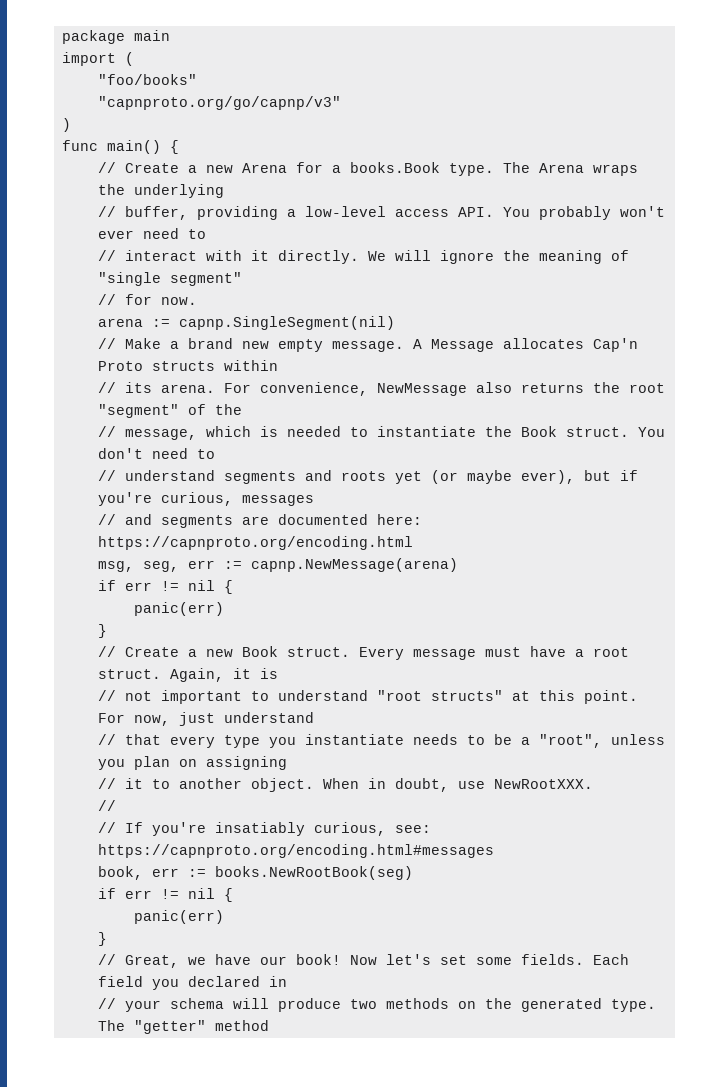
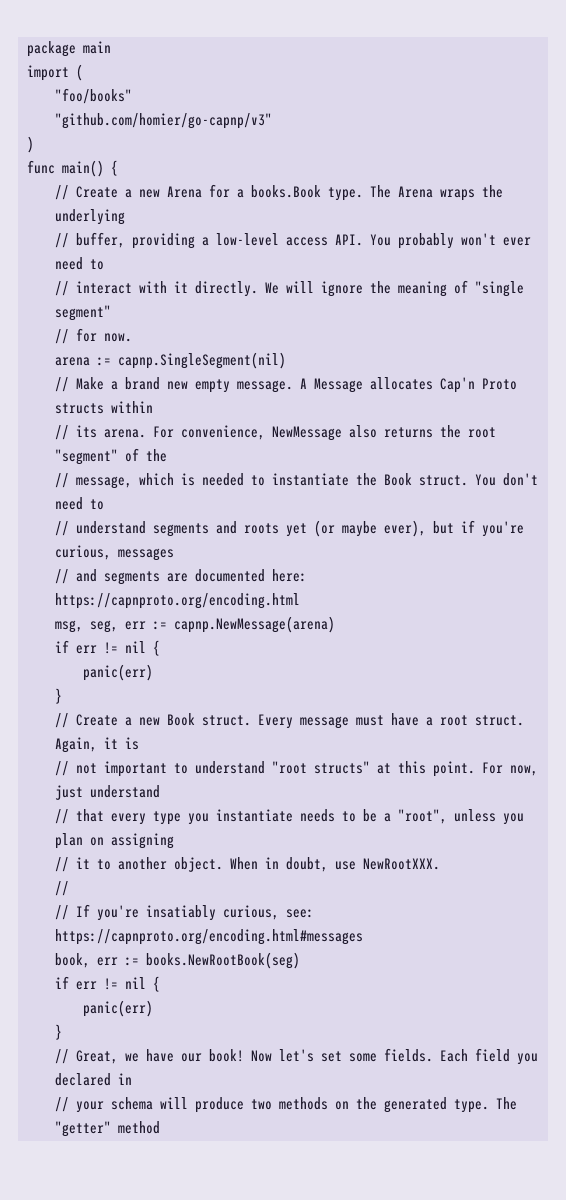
- "capnproto.org/go/capnp/v3"
+ "github.com/homier/go-capnp/v3"

